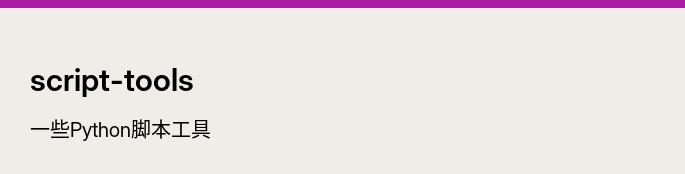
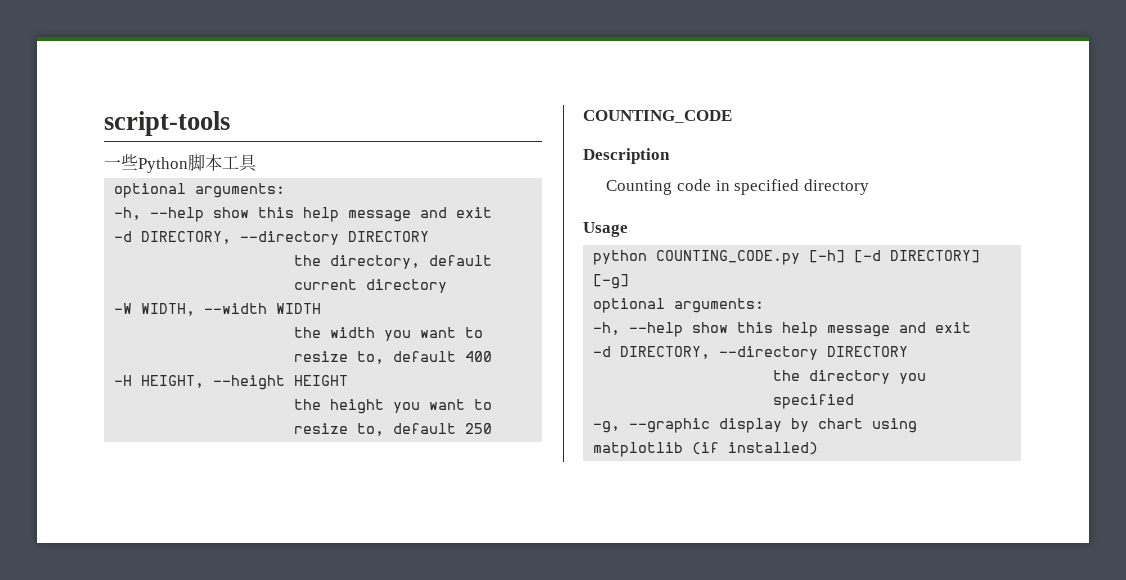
  一些Python脚本工具
+ optional arguments:
+ -h, --help show this help message and exit
+ -d DIRECTORY, --directory DIRECTORY
+ the directory, default current directory
+ -W WIDTH, --width WIDTH
+ the width you want to resize to, default 400
+ -H HEIGHT, --height HEIGHT
+ the height you want to resize to, default 250
+ COUNTING_CODE
+ Description
+ Counting code in specified directory
+ Usage
+ python COUNTING_CODE.py [-h] [-d DIRECTORY] [-g]
+ optional arguments:
+ -h, --help show this help message and exit
+ -d DIRECTORY, --directory DIRECTORY
+ the directory you specified
+ -g, --graphic display by chart using matplotlib (if installed)

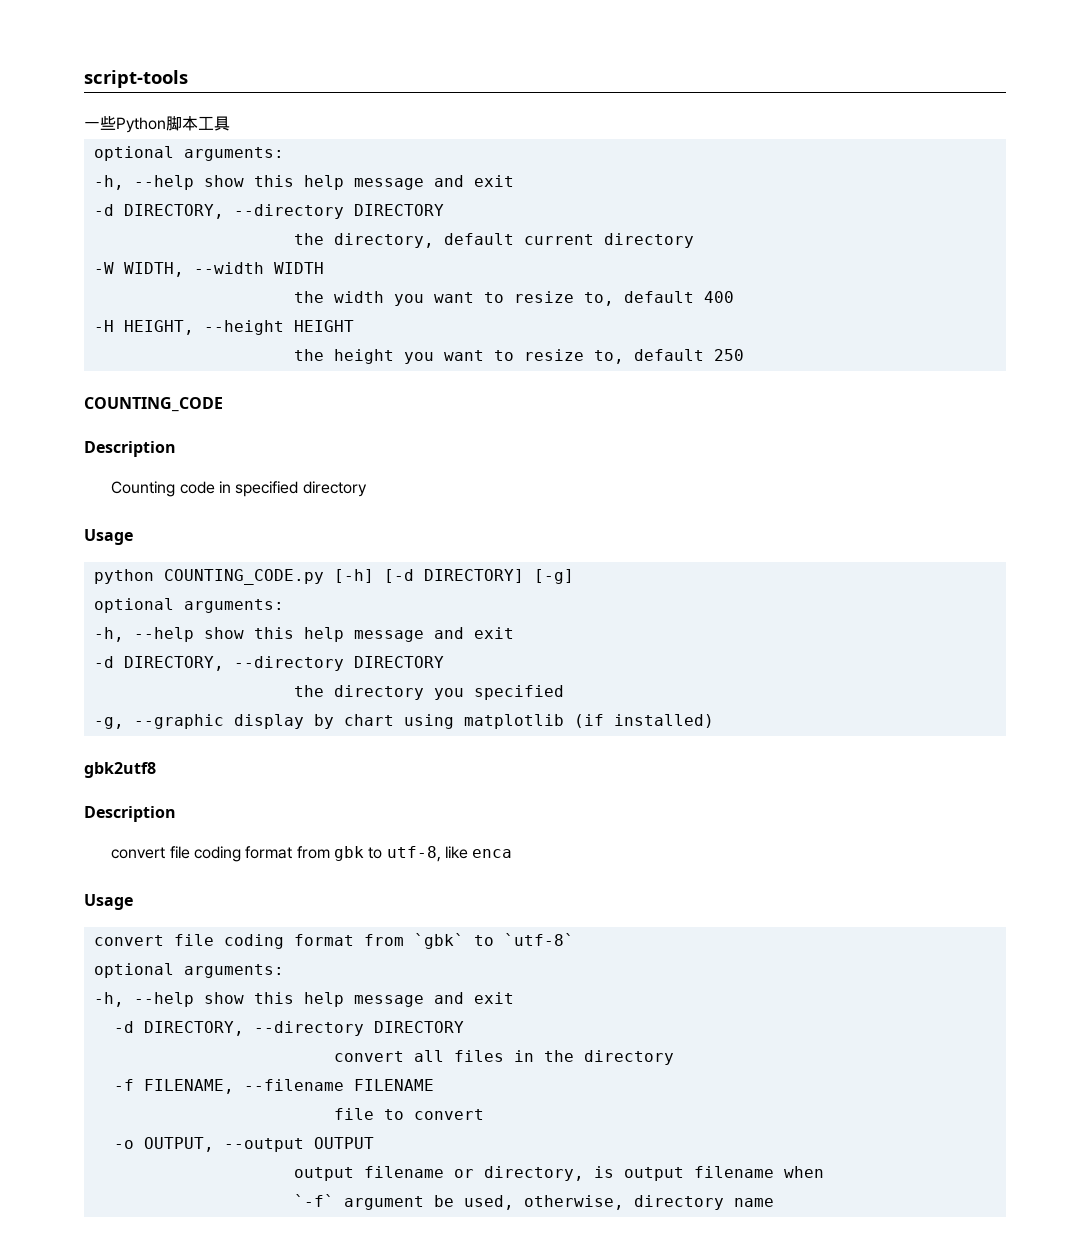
+ gbk2utf8
+ Description
+ convert file coding format from gbk to utf-8, like enca
+ Usage
+ convert file coding format from `gbk` to `utf-8`
+ optional arguments:
+ -h, --help show this help message and exit
+ -d DIRECTORY, --directory DIRECTORY
+ convert all files in the directory
+ -f FILENAME, --filename FILENAME
+ file to convert
+ -o OUTPUT, --output OUTPUT
+ output filename or directory, is output filename when
+ `-f` argument be used, otherwise, directory name

